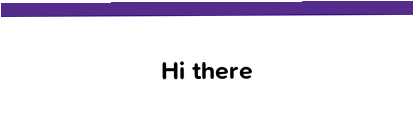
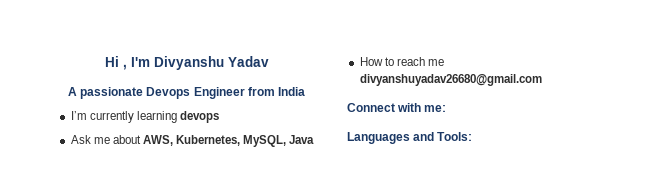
- Hi there
+ Hi , I'm Divyanshu Yadav
+ A passionate Devops Engineer from India
+ I’m currently learning devops
+ Ask me about AWS, Kubernetes, MySQL, Java
+ How to reach me divyanshuyadav26680@gmail.com
+ Connect with me:
+ Languages and Tools:

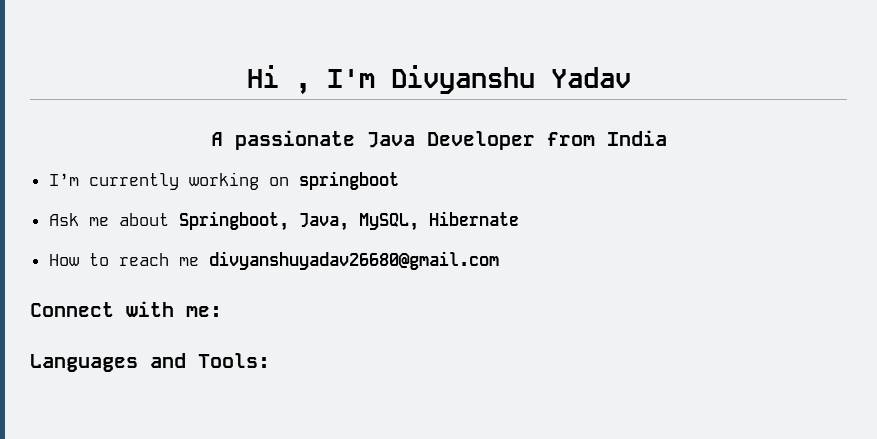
- A passionate Devops Engineer from India
+ A passionate Java Developer from India
- I’m currently learning devops
+ I’m currently working on springboot
- Ask me about AWS, Kubernetes, MySQL, Java
+ Ask me about Springboot, Java, MySQL, Hibernate

